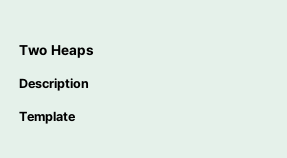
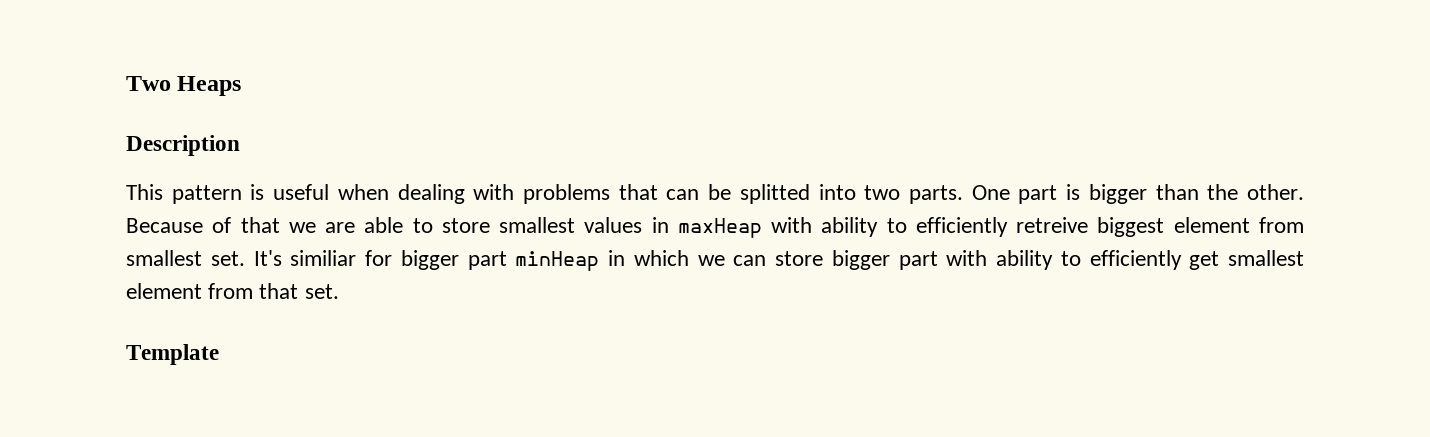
+ This pattern is useful when dealing with problems that can be splitted into two parts. One part is bigger than the other. Because of that we are able to store smallest values in maxHeap with ability to efficiently retreive biggest element from smallest set. It's similiar for bigger part minHeap in which we can store bigger part with ability to efficiently get smallest element from that set.

